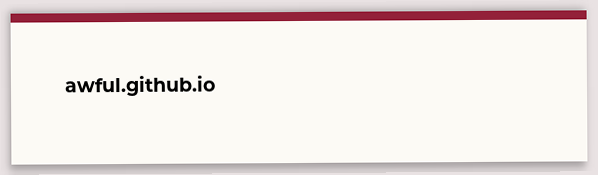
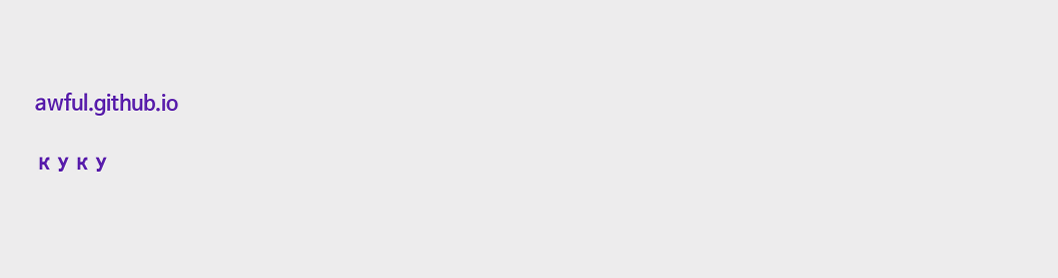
+ куку

